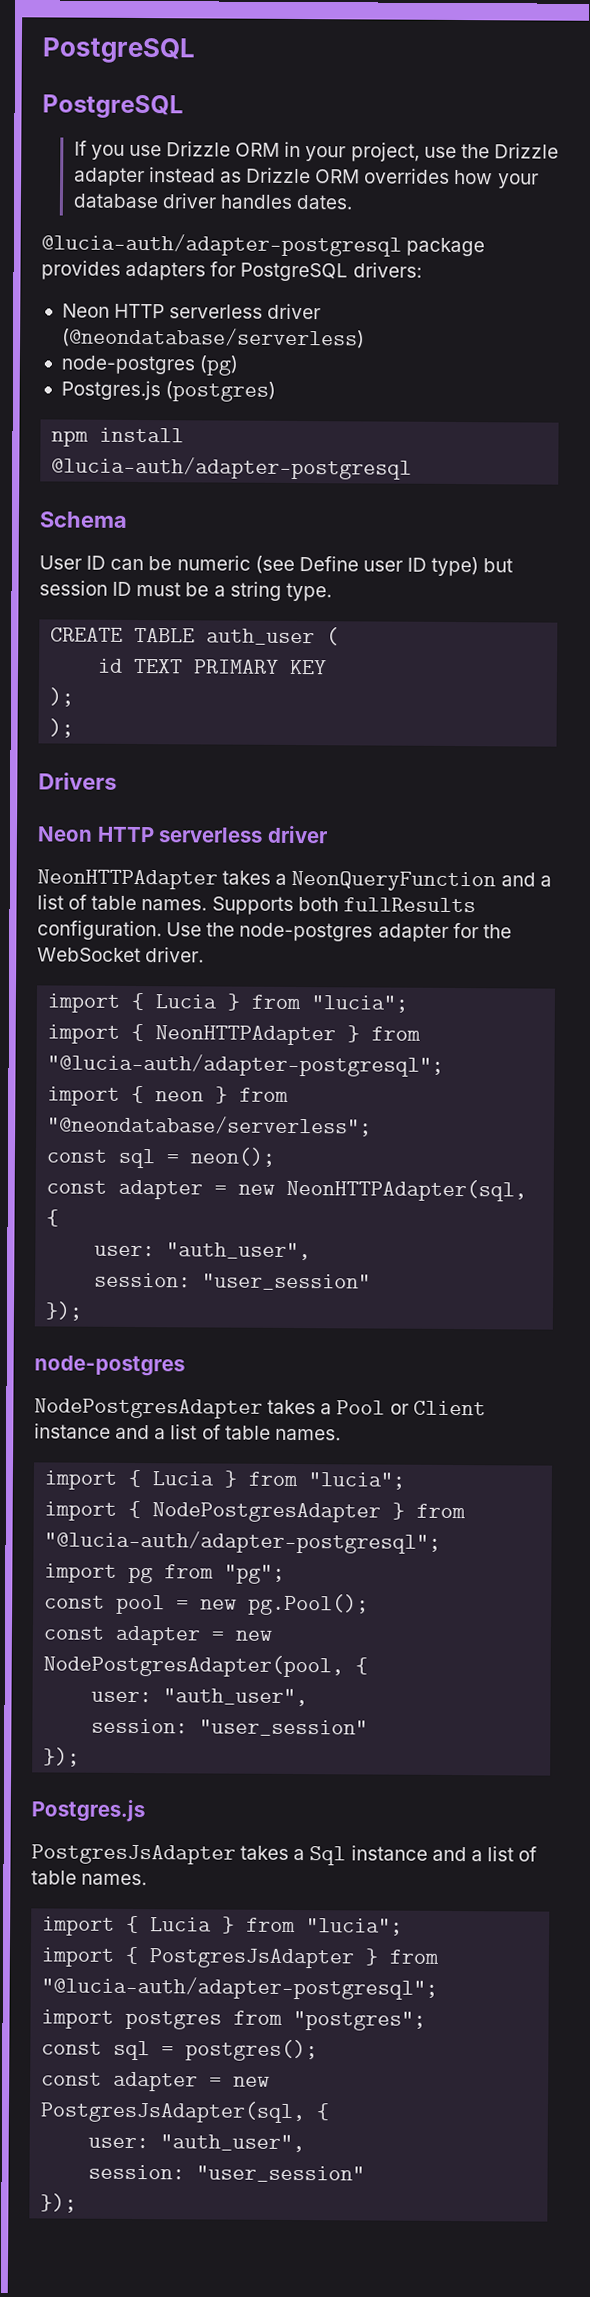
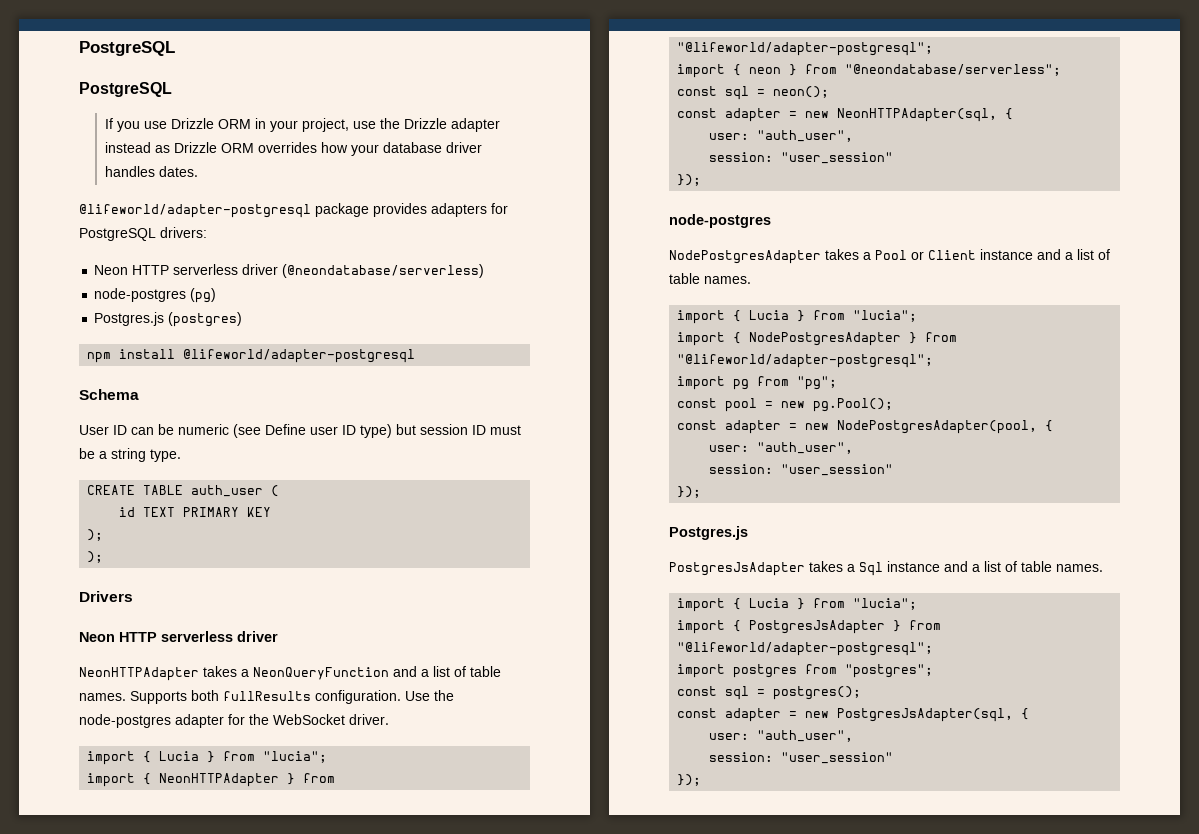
- @lucia-auth/adapter-postgresql package provides adapters for PostgreSQL drivers:
+ @lifeworld/adapter-postgresql package provides adapters for PostgreSQL drivers:
- npm install @lucia-auth/adapter-postgresql
+ npm install @lifeworld/adapter-postgresql
- import { NeonHTTPAdapter } from "@lucia-auth/adapter-postgresql";
+ import { NeonHTTPAdapter } from "@lifeworld/adapter-postgresql";
- import { NodePostgresAdapter } from "@lucia-auth/adapter-postgresql";
+ import { NodePostgresAdapter } from "@lifeworld/adapter-postgresql";
- import { PostgresJsAdapter } from "@lucia-auth/adapter-postgresql";
+ import { PostgresJsAdapter } from "@lifeworld/adapter-postgresql";

